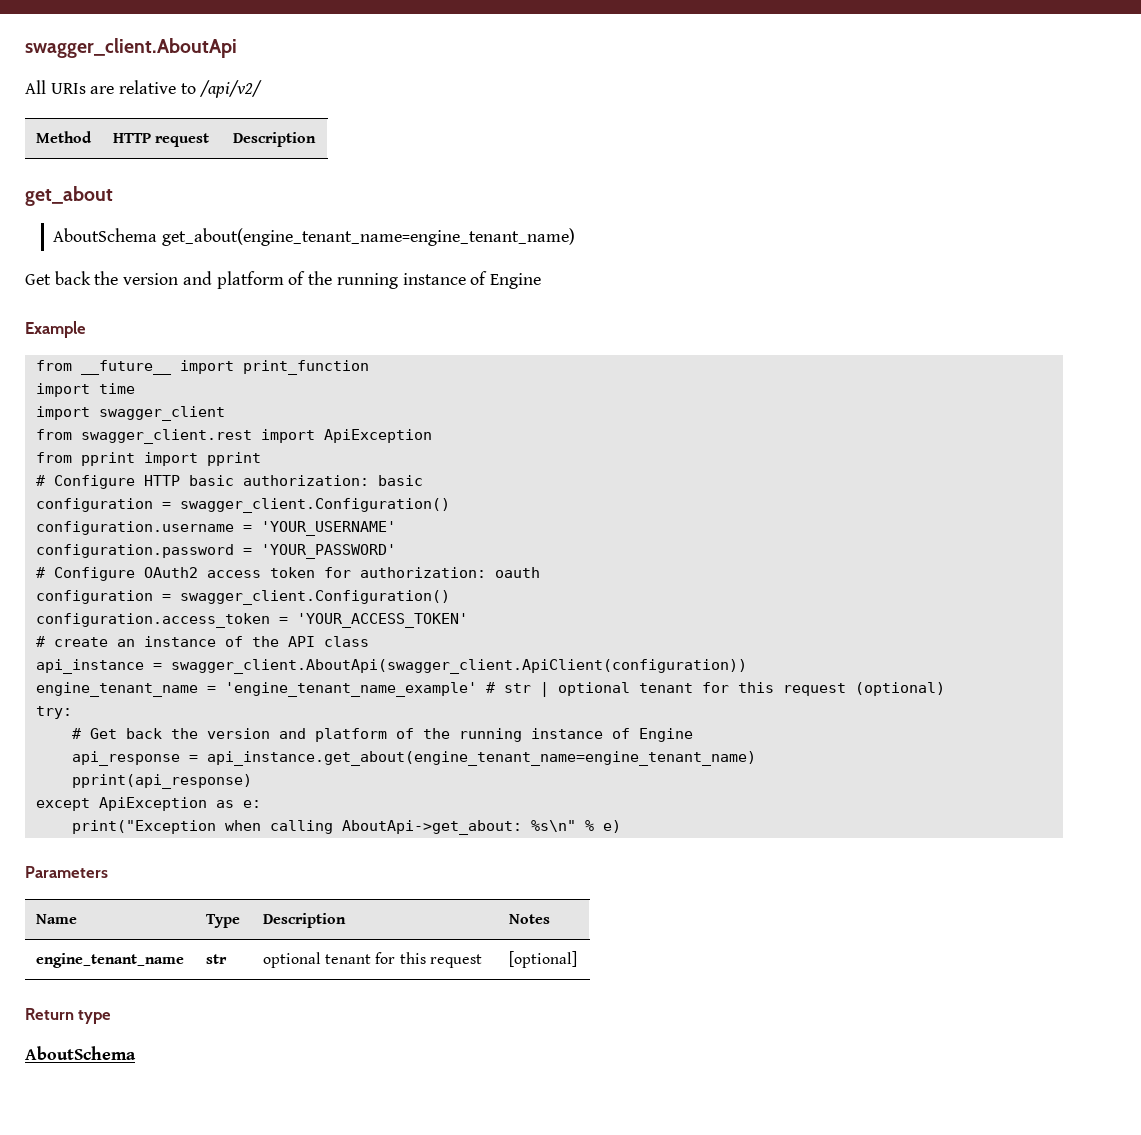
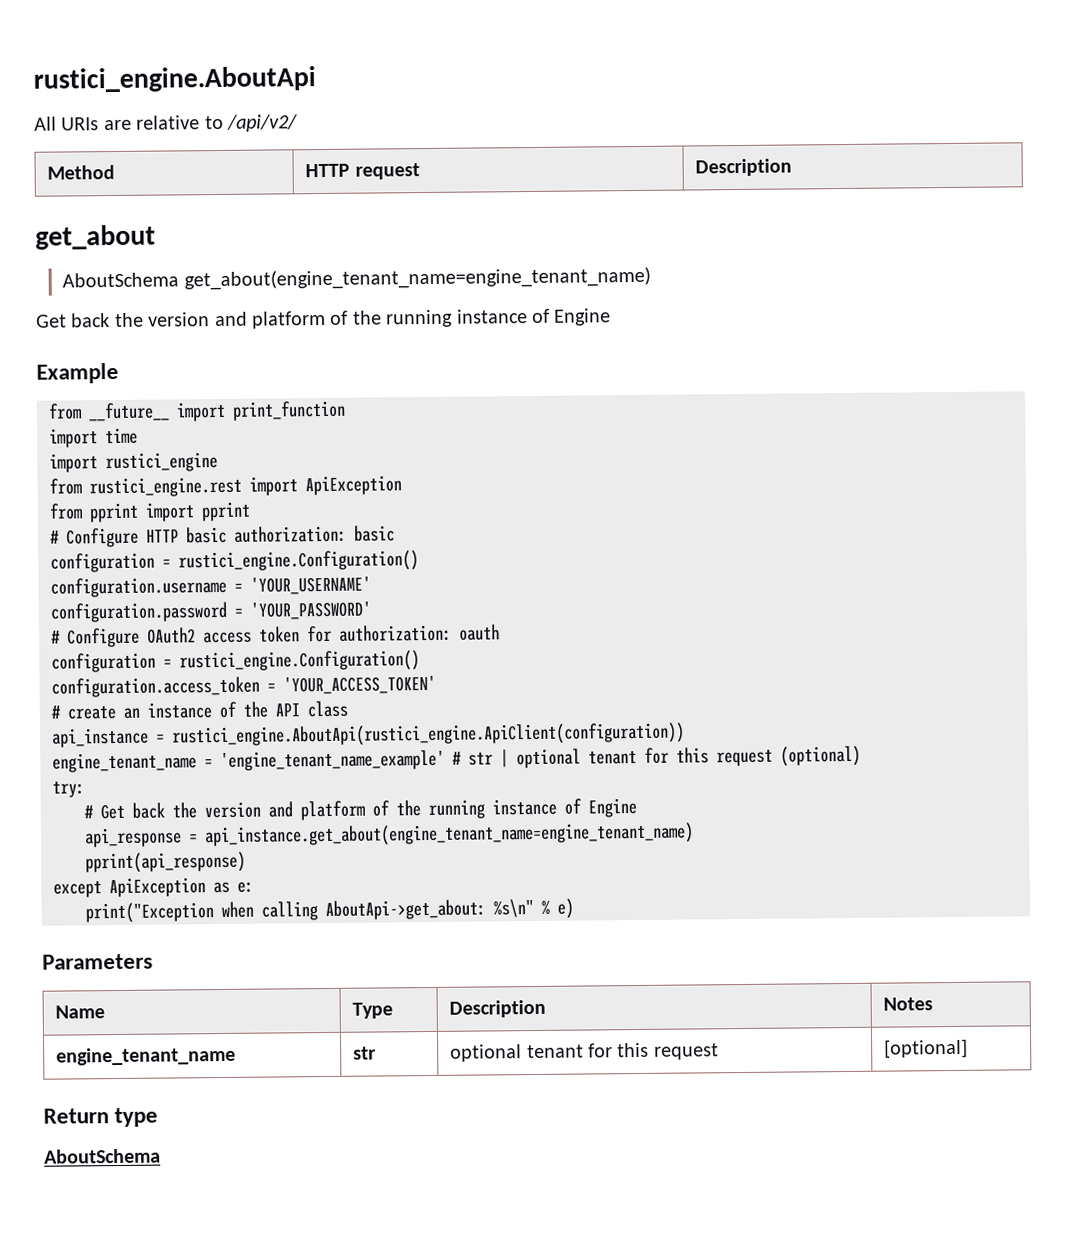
- swagger_client.AboutApi
+ rustici_engine.AboutApi
- import swagger_client
- from swagger_client.rest import ApiException
+ import rustici_engine
+ from rustici_engine.rest import ApiException
  # Configure HTTP basic authorization: basic
- configuration = swagger_client.Configuration()
+ configuration = rustici_engine.Configuration()
  # Configure OAuth2 access token for authorization: oauth
- configuration = swagger_client.Configuration()
+ configuration = rustici_engine.Configuration()
- api_instance = swagger_client.AboutApi(swagger_client.ApiClient(configuration))
+ api_instance = rustici_engine.AboutApi(rustici_engine.ApiClient(configuration))

